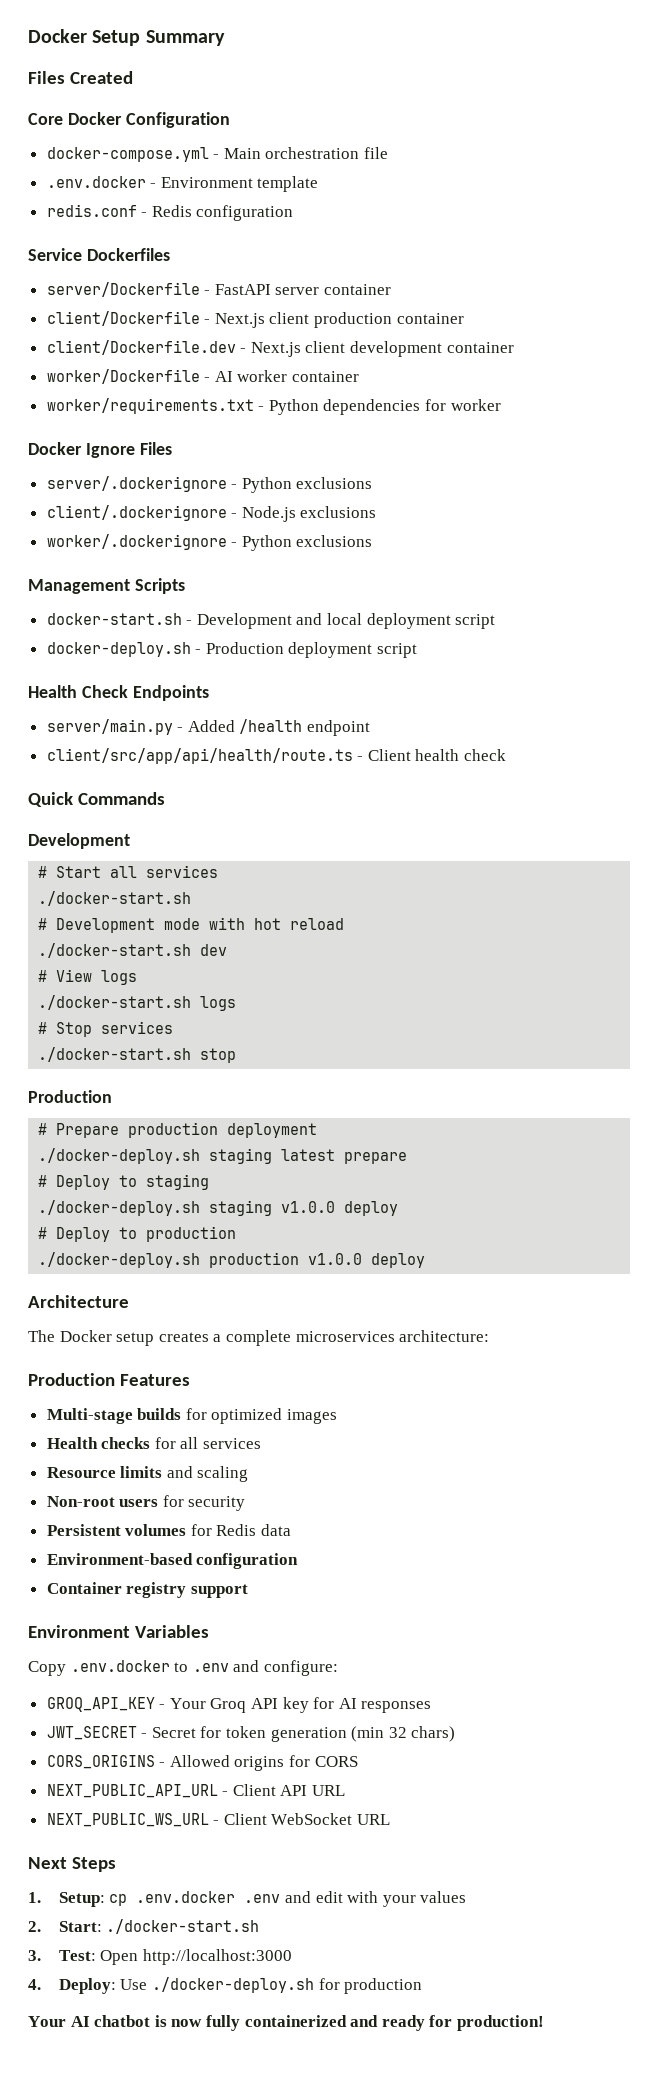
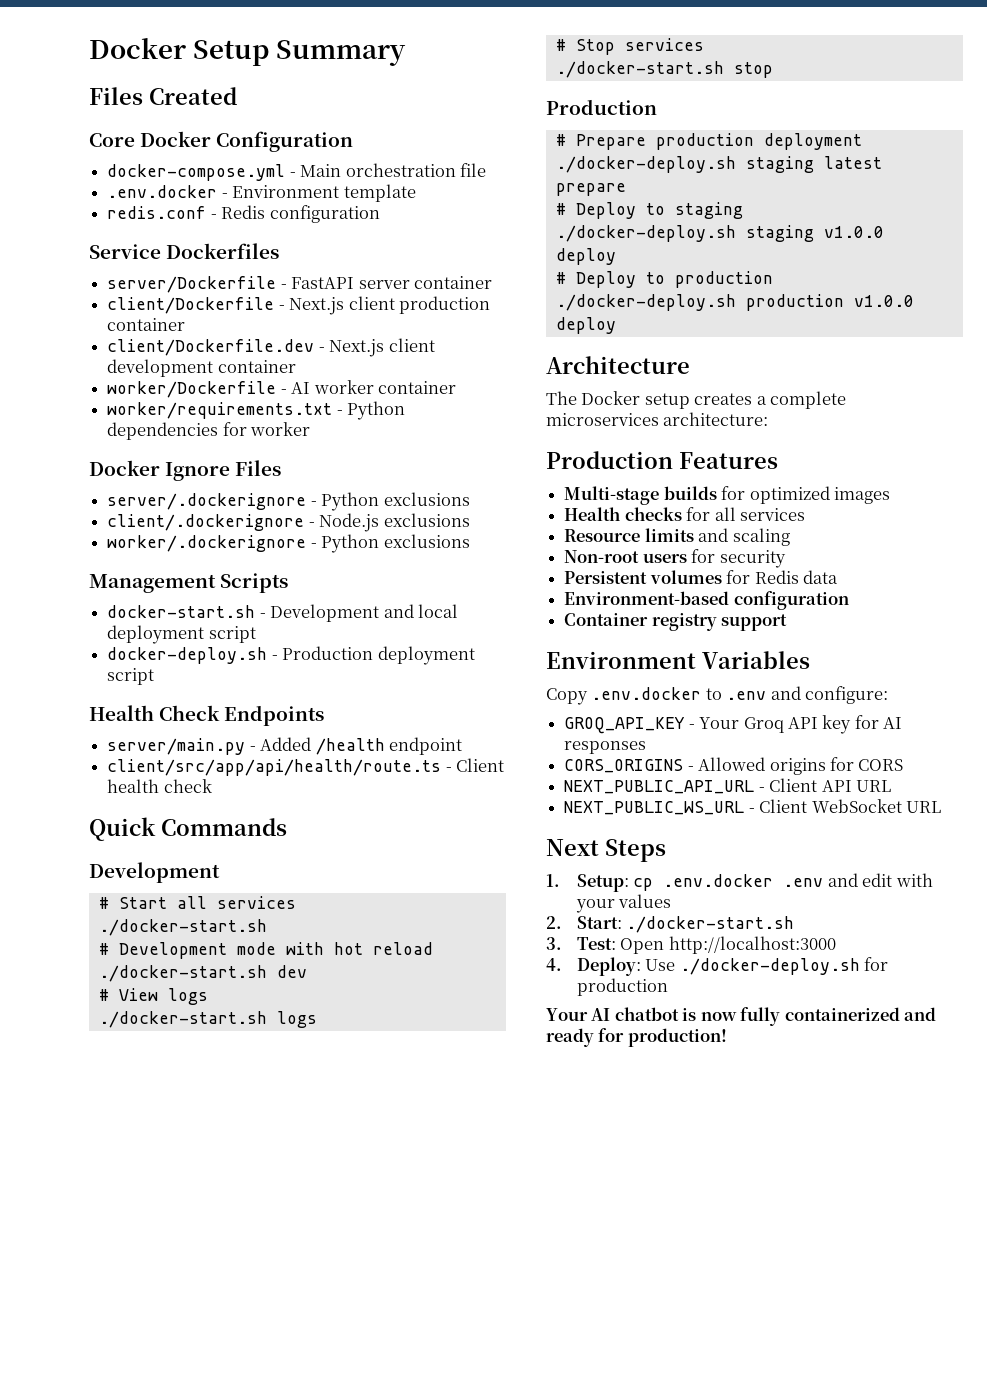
- JWT_SECRET - Secret for token generation (min 32 chars)

